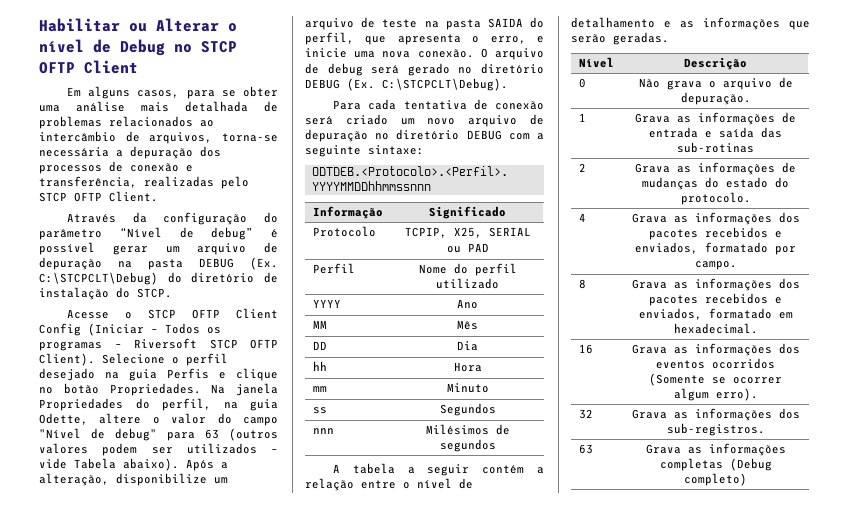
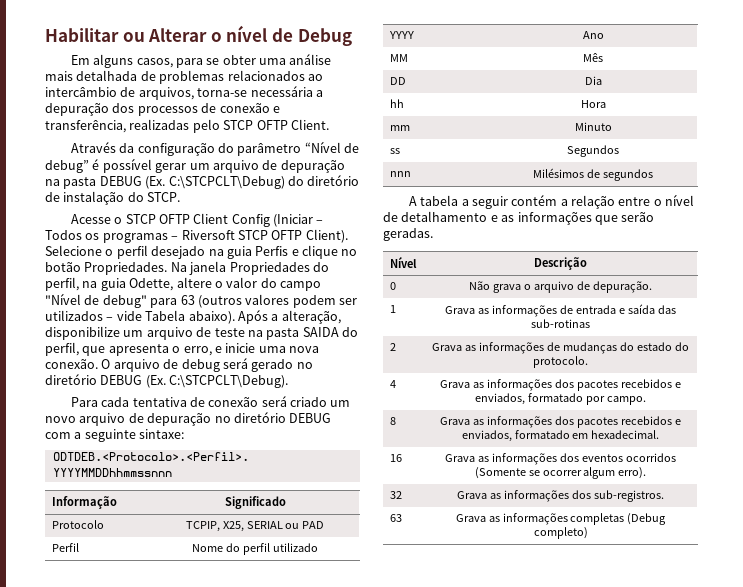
- Habilitar ou Alterar o nível de Debug no STCP OFTP Client
+ Habilitar ou Alterar o nível de Debug

